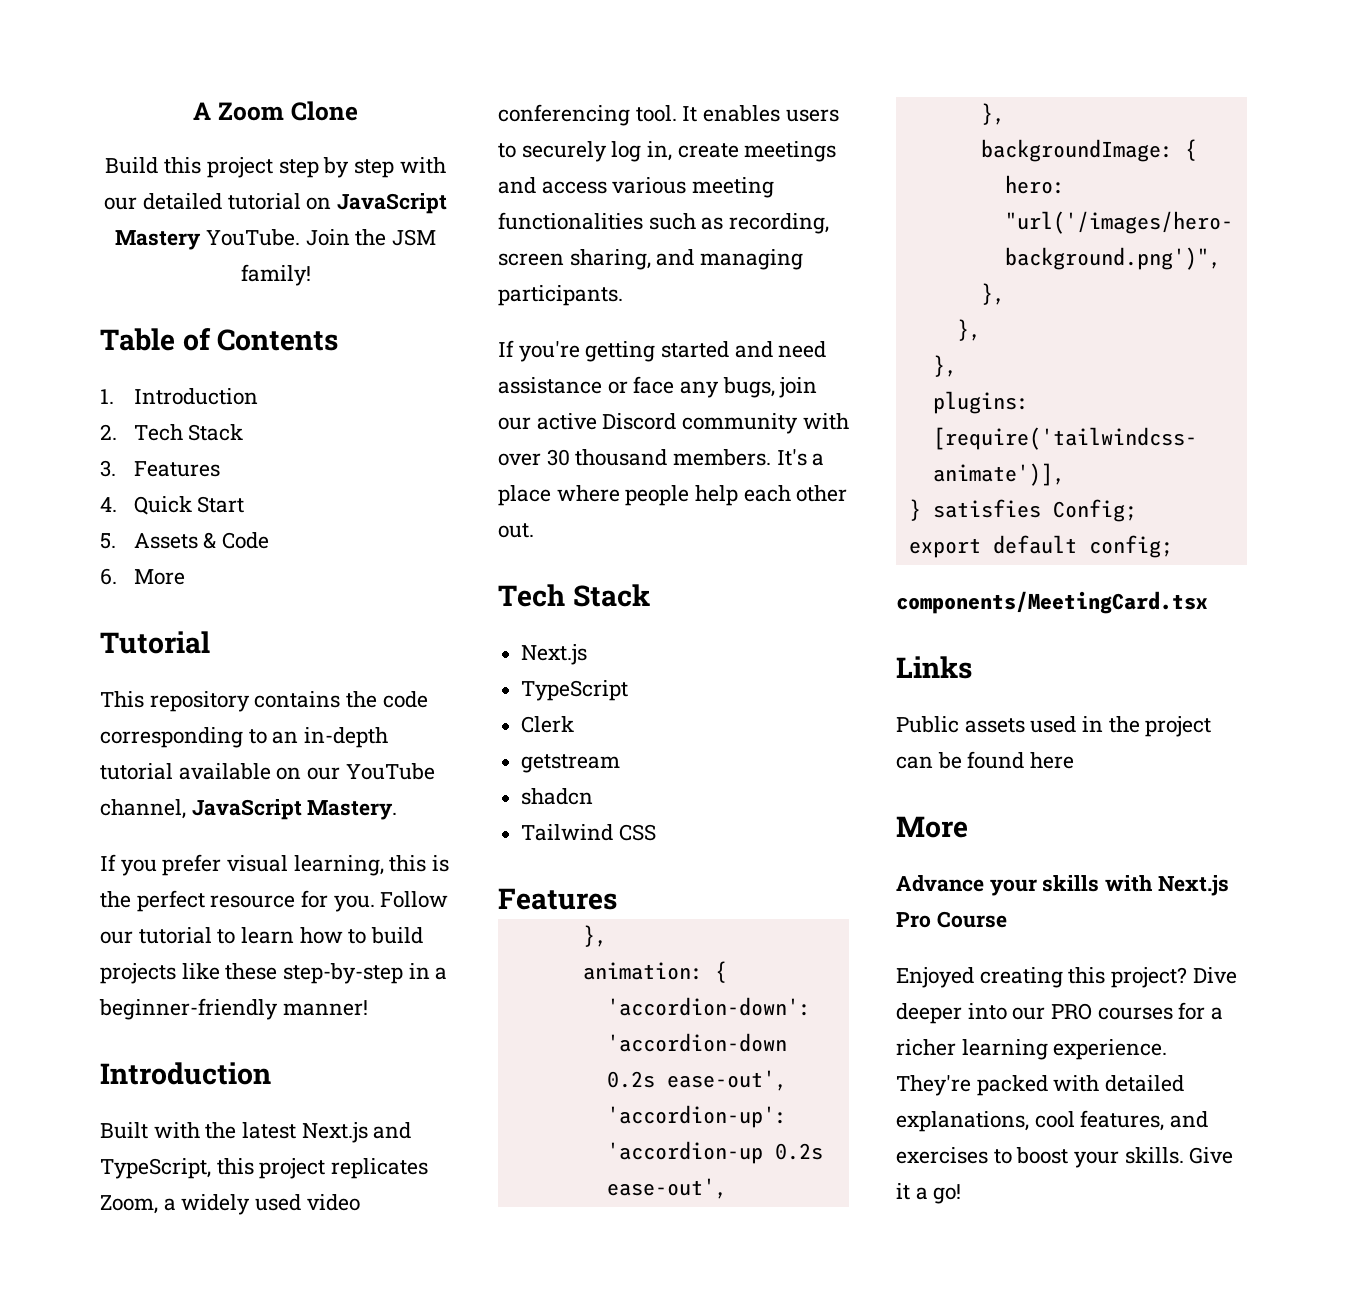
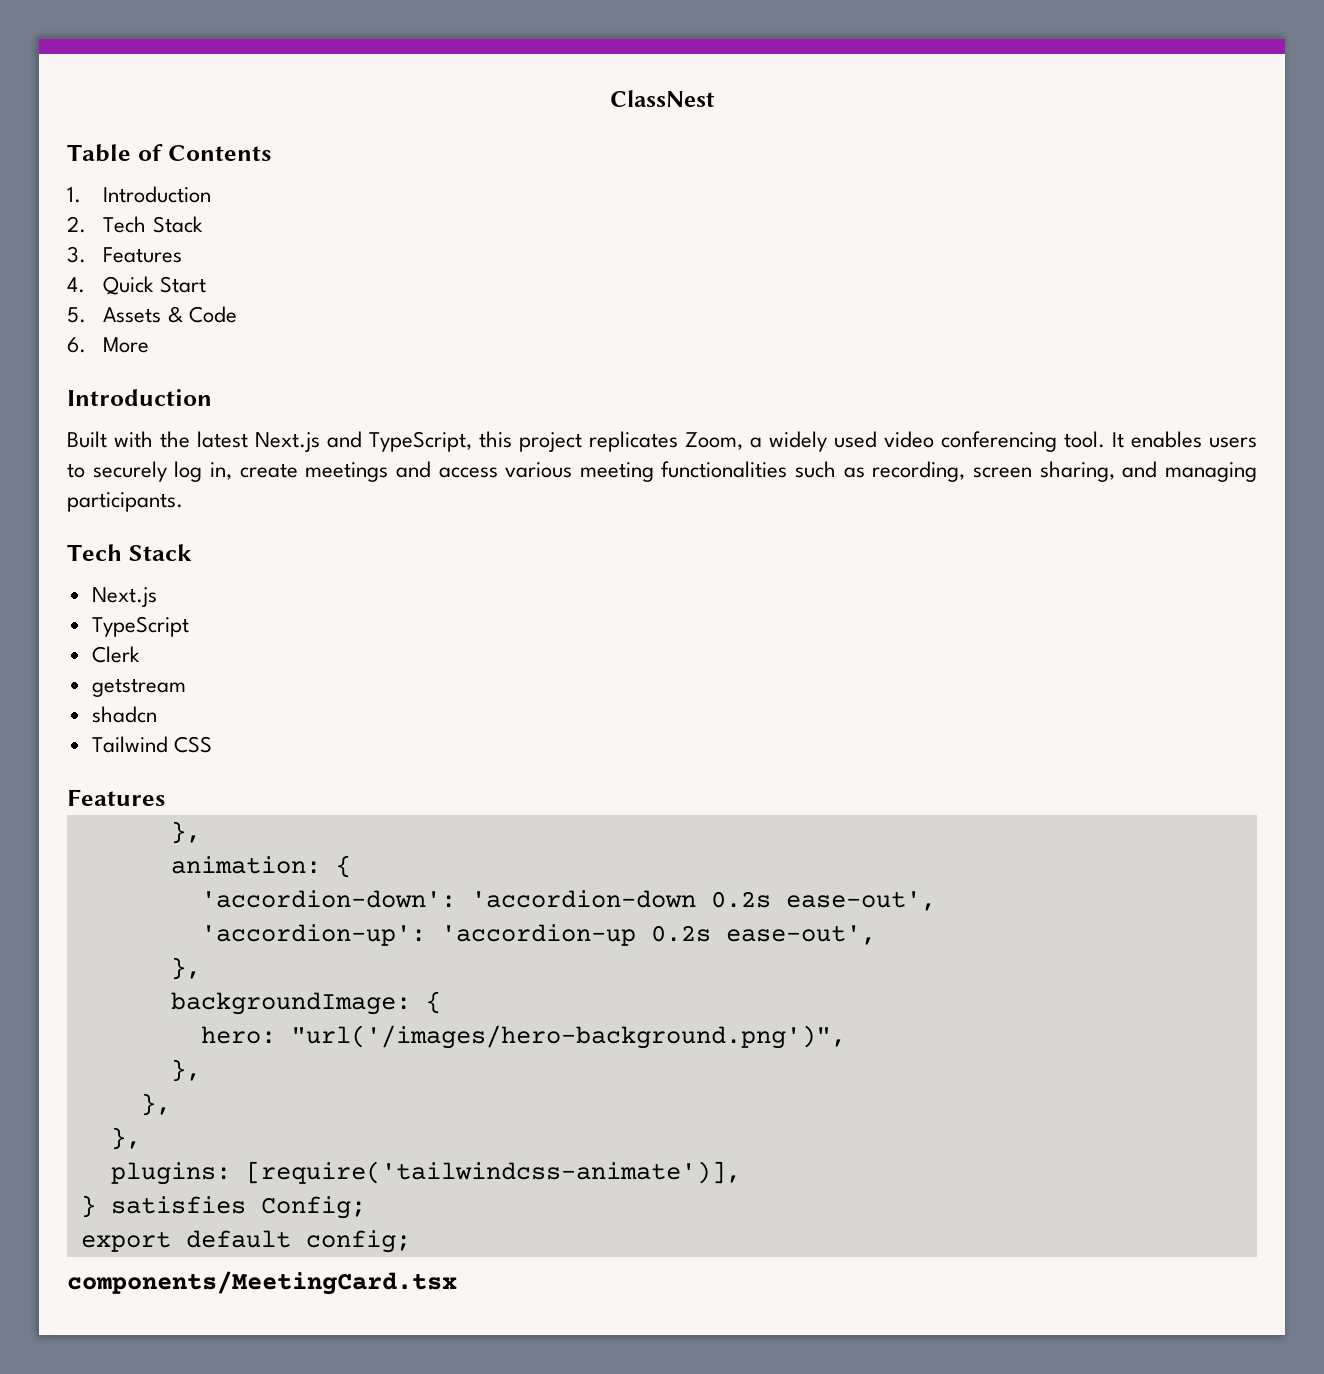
- A Zoom Clone
- Build this project step by step with our detailed tutorial on JavaScript Mastery YouTube. Join the JSM family!
+ ClassNest
- Tutorial
- This repository contains the code corresponding to an in-depth tutorial available on our YouTube channel, JavaScript Mastery.
- If you prefer visual learning, this is the perfect resource for you. Follow our tutorial to learn how to build projects like these step-by-step in a beginner-friendly manner!
- If you're getting started and need assistance or face any bugs, join our active Discord community with over 30 thousand members. It's a place where people help each other out.
- Links
- Public assets used in the project can be found here
- More
- Advance your skills with Next.js Pro Course
- Enjoyed creating this project? Dive deeper into our PRO courses for a richer learning experience. They're packed with detailed explanations, cool features, and exercises to boost your skills. Give it a go!

